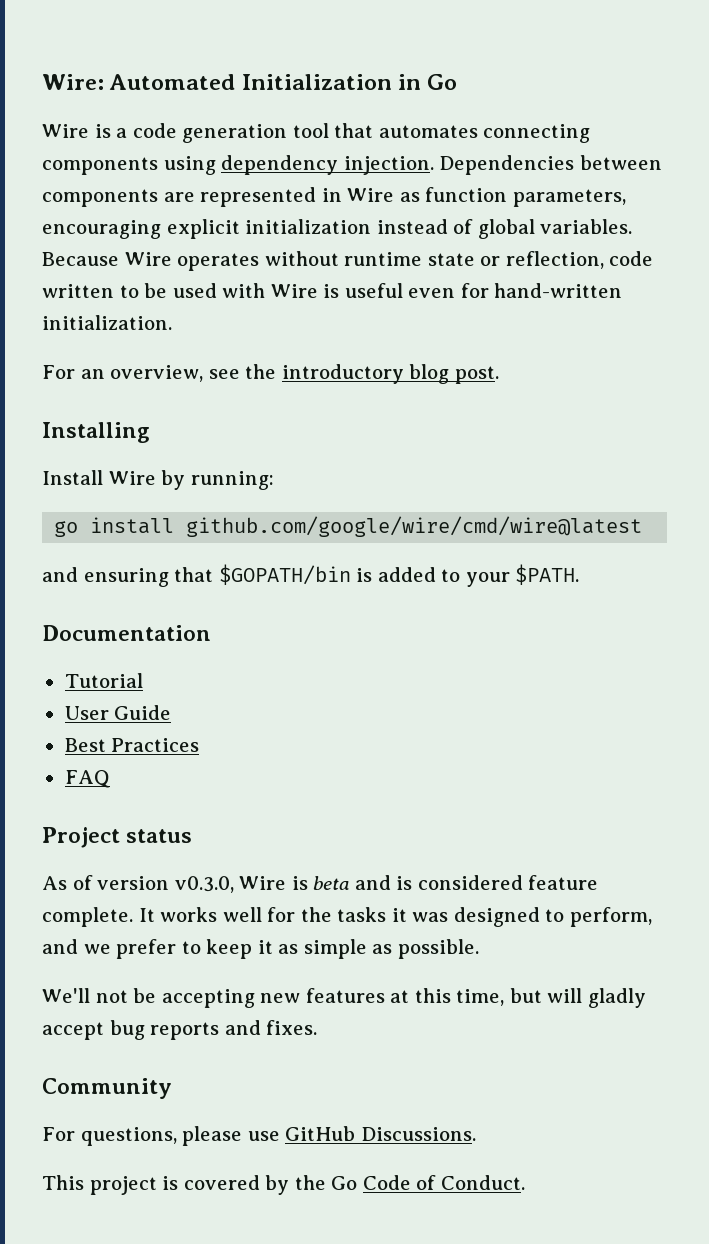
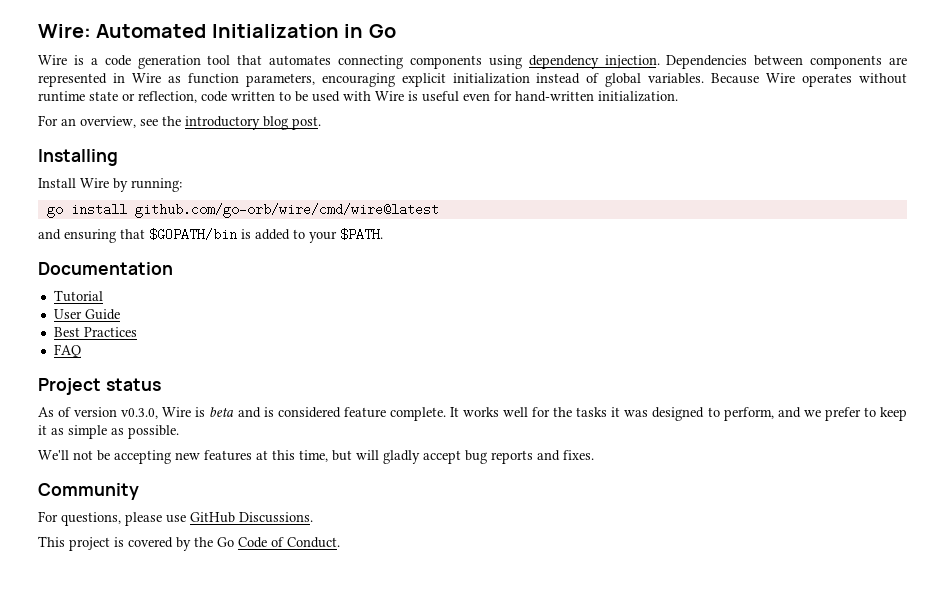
- go install github.com/google/wire/cmd/wire@latest
+ go install github.com/go-orb/wire/cmd/wire@latest

